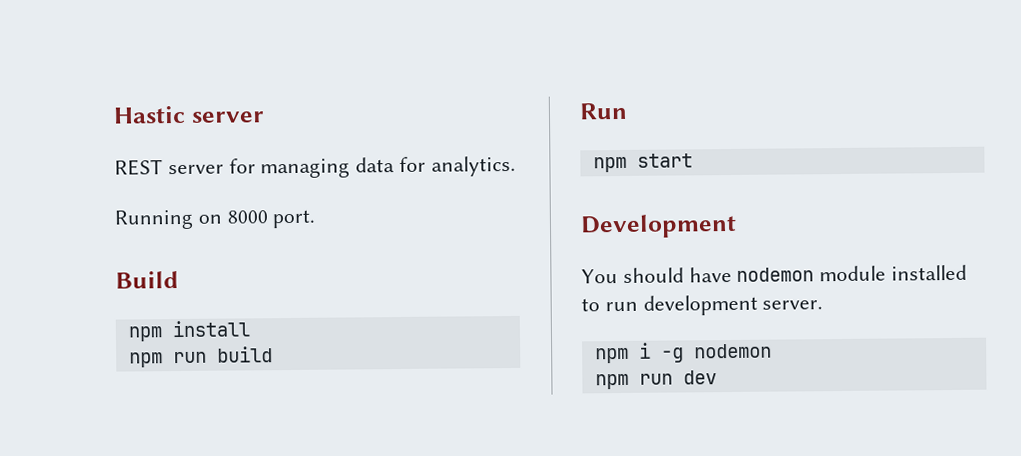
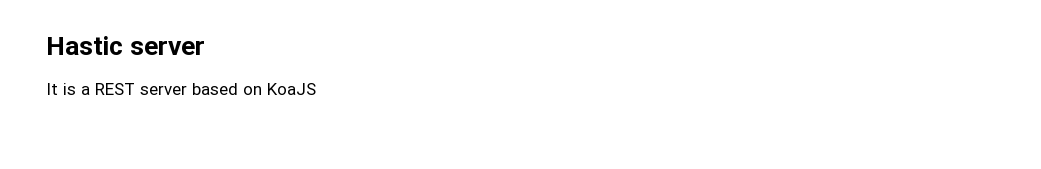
- REST server for managing data for analytics.
- Running on 8000 port.
- Build
- npm install
- npm run build
- Run
- npm start
- Development
- You should have nodemon module installed to run development server.
- npm i -g nodemon
- npm run dev
+ It is a REST server based on KoaJS

